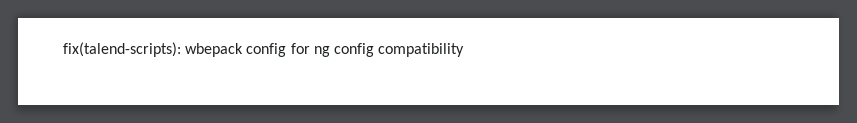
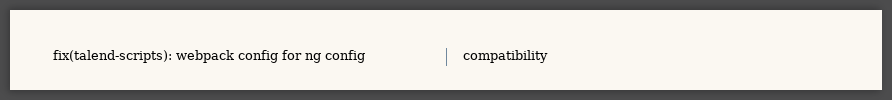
- fix(talend-scripts): wbepack config for ng config compatibility
+ fix(talend-scripts): webpack config for ng config compatibility

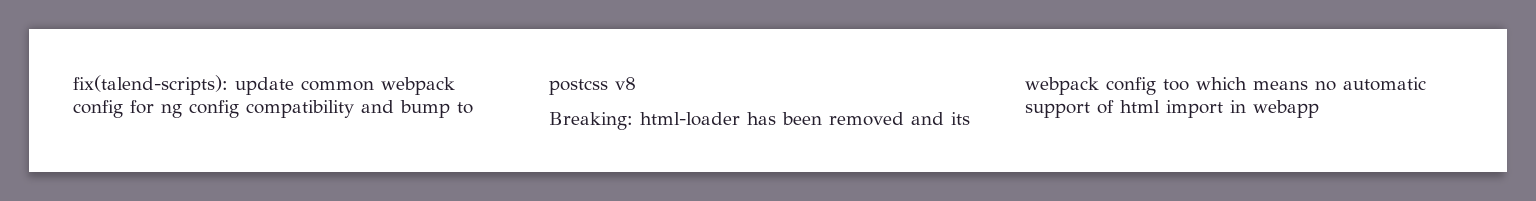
- fix(talend-scripts): webpack config for ng config compatibility
+ fix(talend-scripts): update common webpack config for ng config compatibility and bump to postcss v8
+ Breaking: html-loader has been removed and its webpack config too which means no automatic support of html import in webapp

